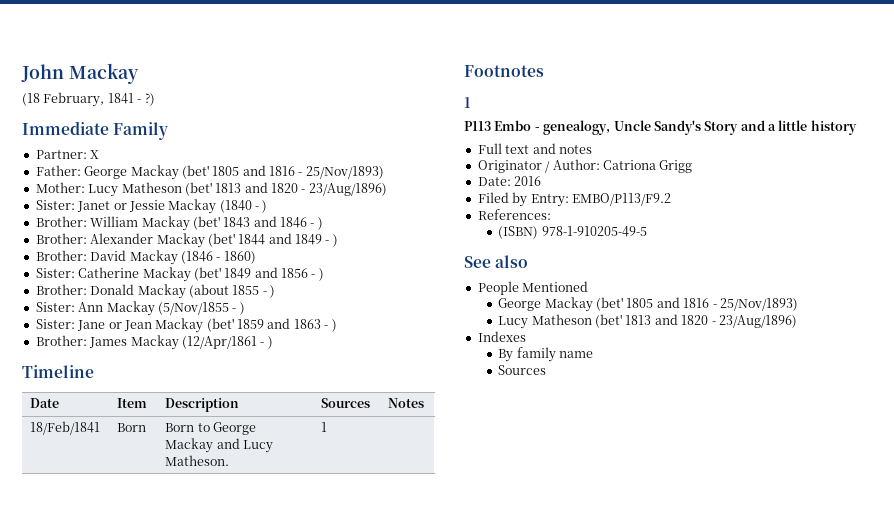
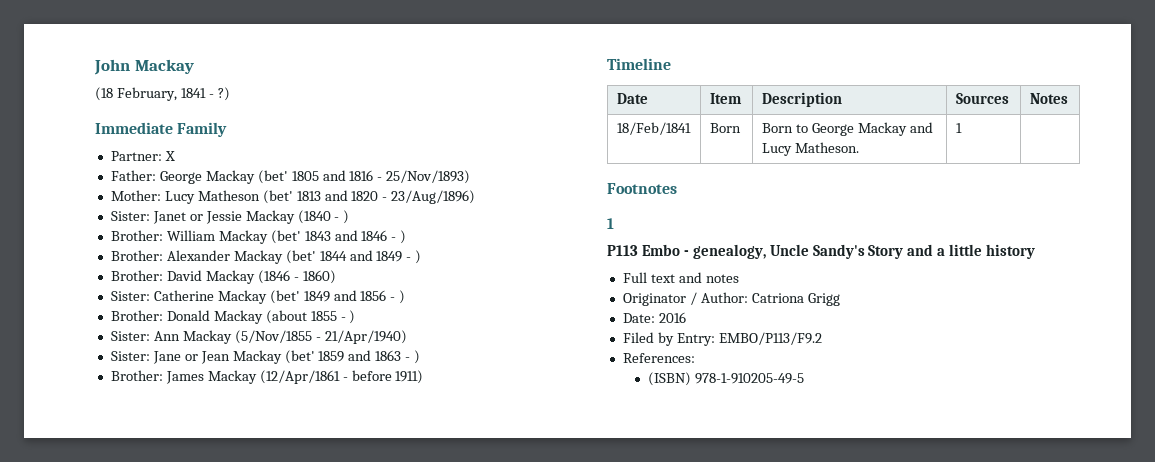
- Sister: Ann Mackay (5/Nov/1855 - )
+ Sister: Ann Mackay (5/Nov/1855 - 21/Apr/1940)
- Brother: James Mackay (12/Apr/1861 - )
+ Brother: James Mackay (12/Apr/1861 - before 1911)
- See also
- People Mentioned
- George Mackay (bet' 1805 and 1816 - 25/Nov/1893)
- Lucy Matheson (bet' 1813 and 1820 - 23/Aug/1896)
- Indexes
- By family name
- Sources

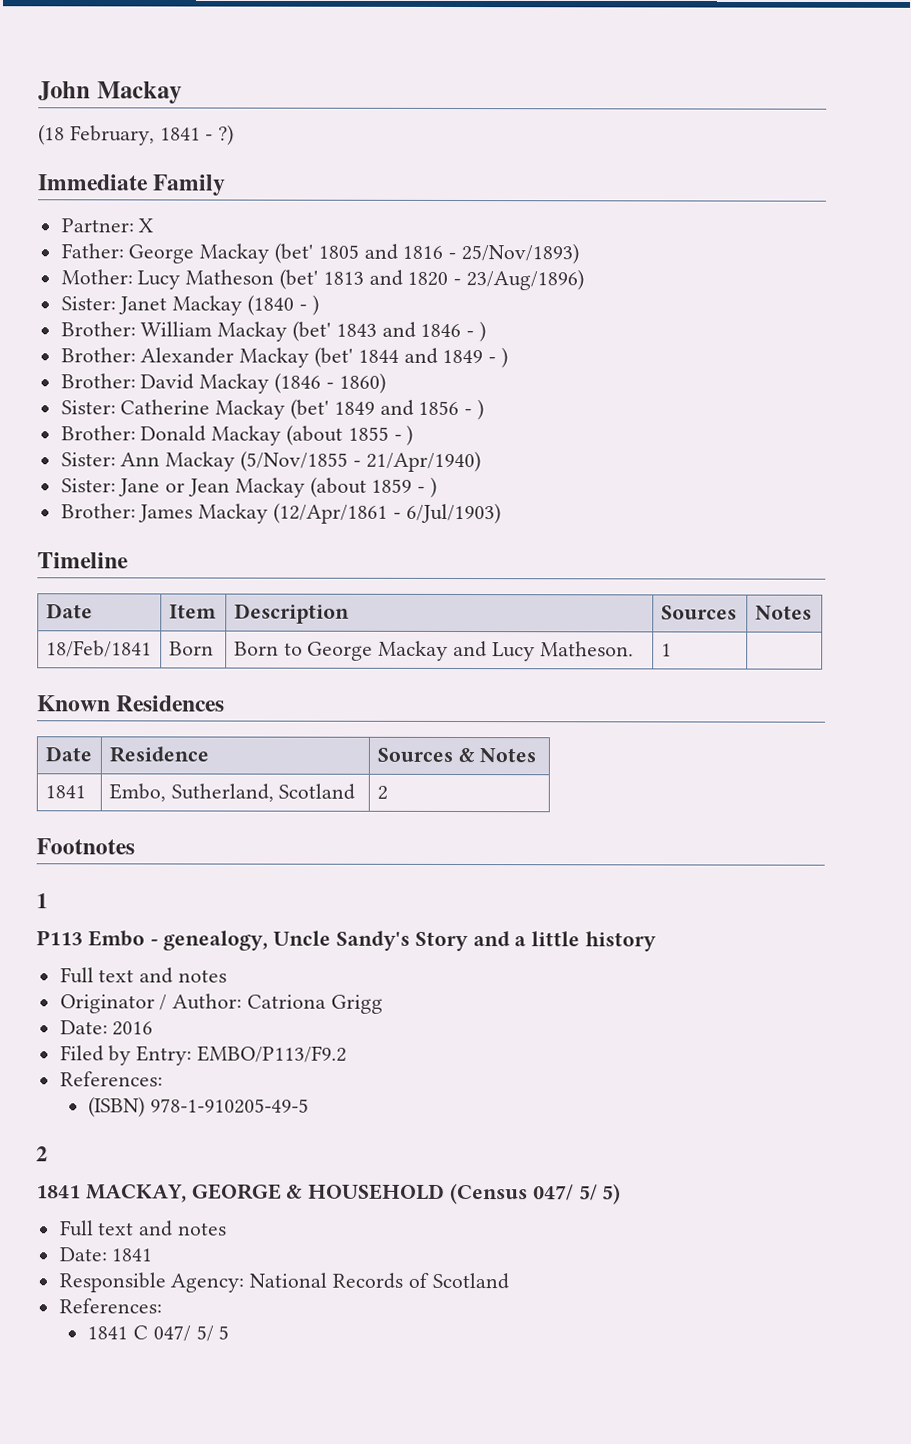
- Sister: Janet or Jessie Mackay (1840 - )
+ Sister: Janet Mackay (1840 - )
- Sister: Jane or Jean Mackay (bet' 1859 and 1863 - )
+ Sister: Jane or Jean Mackay (about 1859 - )
- Brother: James Mackay (12/Apr/1861 - before 1911)
+ Brother: James Mackay (12/Apr/1861 - 6/Jul/1903)
+ Known Residences
+ Date | Residence | Sources & Notes
+ 1841 | Embo, Sutherland, Scotland | 2
  (ISBN) 978-1-910205-49-5
+ 2
+ 1841 MACKAY, GEORGE & HOUSEHOLD (Census 047/ 5/ 5)
+ Full text and notes
+ Date: 1841
+ Responsible Agency: National Records of Scotland
+ References:
+ 1841 C 047/ 5/ 5

